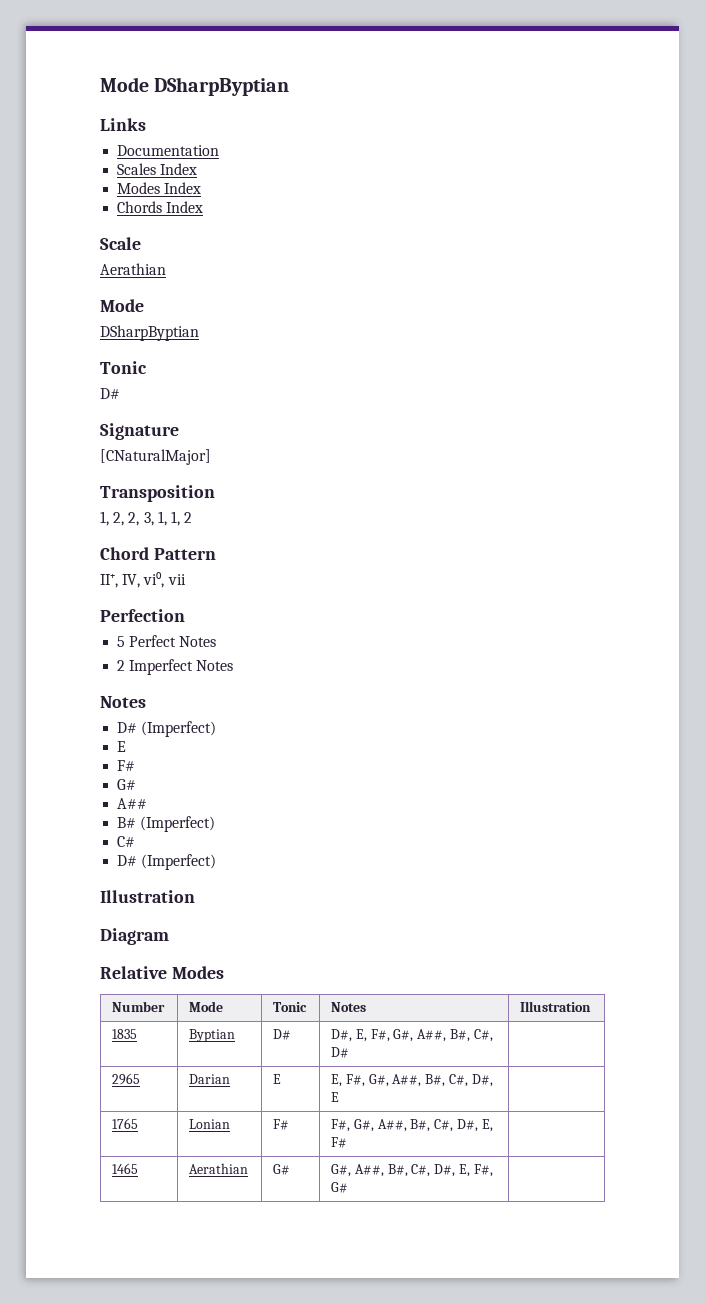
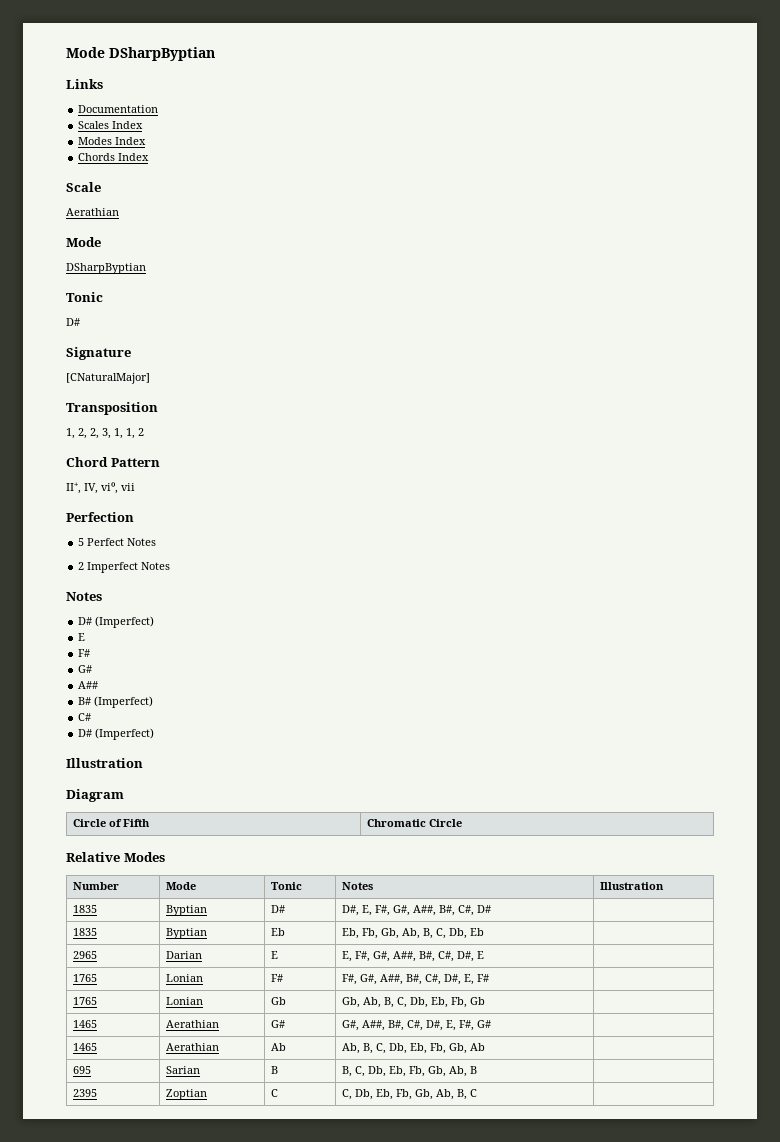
+ Circle of Fifth | Chromatic Circle
+ 1835 | Byptian | Eb | Eb, Fb, Gb, Ab, B, C, Db, Eb |
+ 1765 | Lonian | Gb | Gb, Ab, B, C, Db, Eb, Fb, Gb |
+ 1465 | Aerathian | Ab | Ab, B, C, Db, Eb, Fb, Gb, Ab |
+ 695 | Sarian | B | B, C, Db, Eb, Fb, Gb, Ab, B |
+ 2395 | Zoptian | C | C, Db, Eb, Fb, Gb, Ab, B, C |

